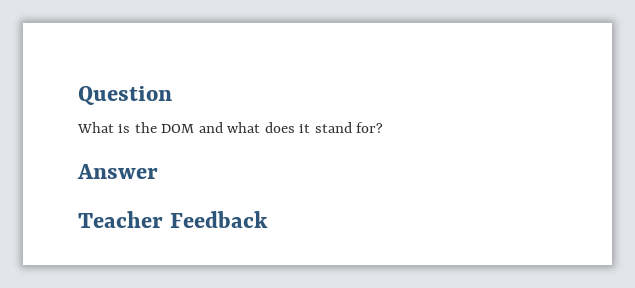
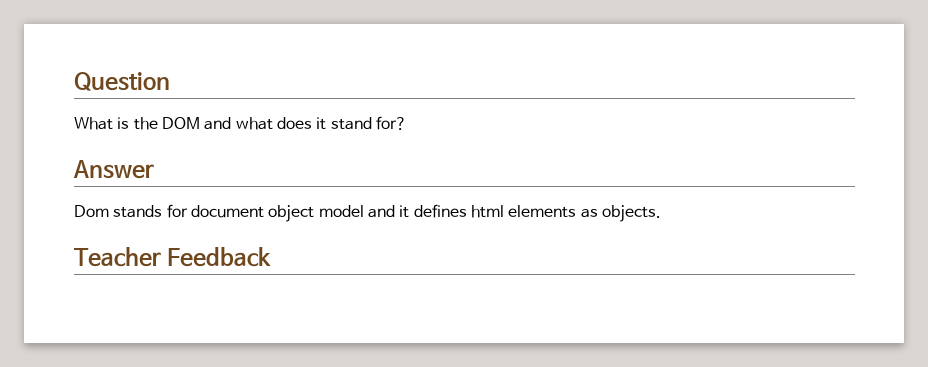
+ Dom stands for document object model and it defines html elements as objects.

